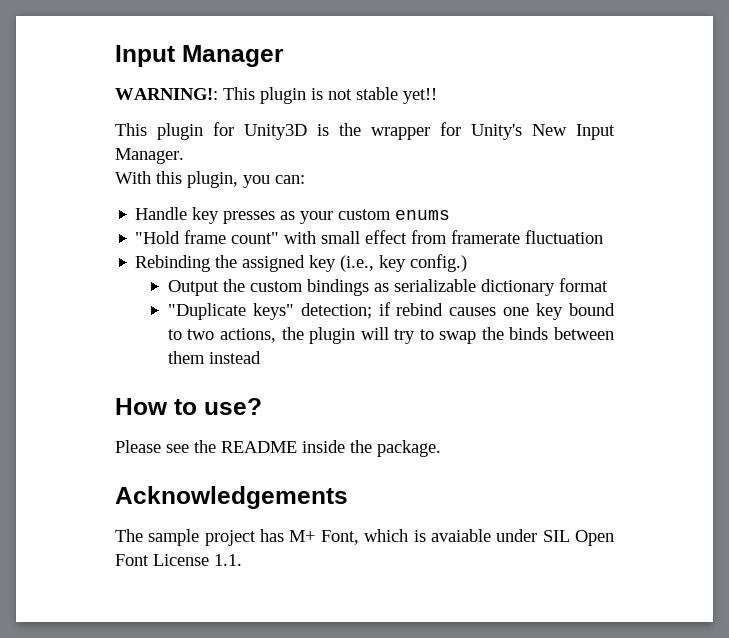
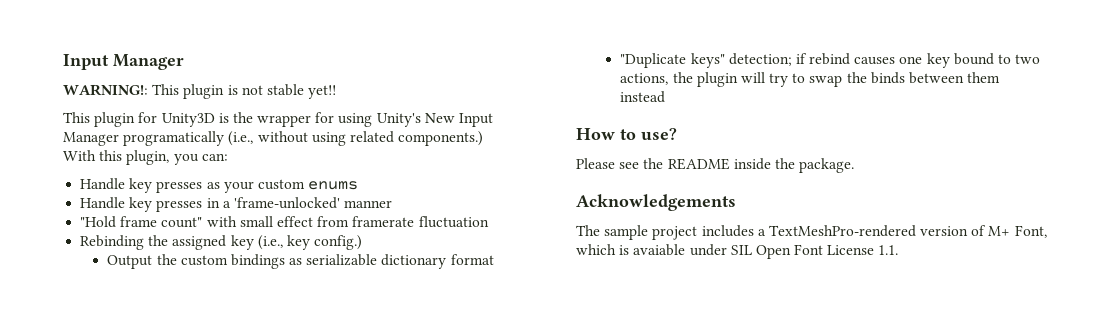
- This plugin for Unity3D is the wrapper for Unity's New Input Manager.
+ This plugin for Unity3D is the wrapper for using Unity's New Input Manager programatically (i.e., without using related components.)
+ Handle key presses in a 'frame-unlocked' manner
- The sample project has M+ Font, which is avaiable under SIL Open Font License 1.1.
+ The sample project includes a TextMeshPro-rendered version of M+ Font, which is avaiable under SIL Open Font License 1.1.

